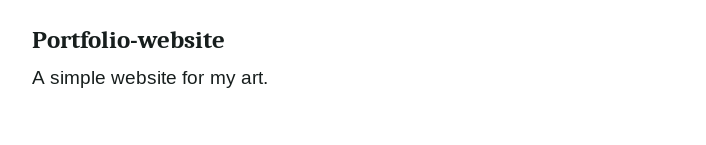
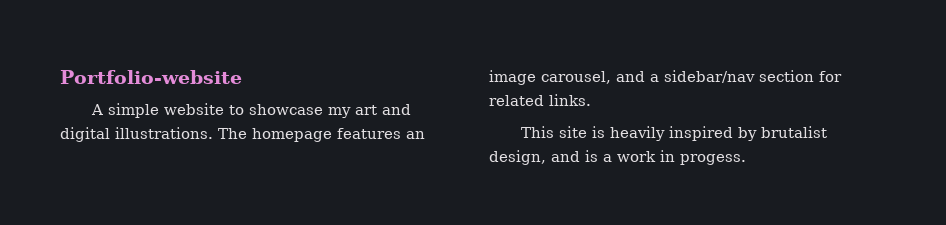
- A simple website for my art.
+ A simple website to showcase my art and digital illustrations. The homepage features an image carousel, and a sidebar/nav section for related links.
+ This site is heavily inspired by brutalist design, and is a work in progess.

